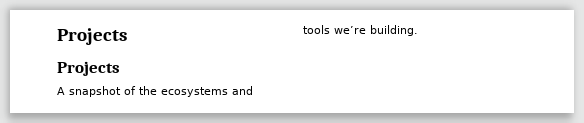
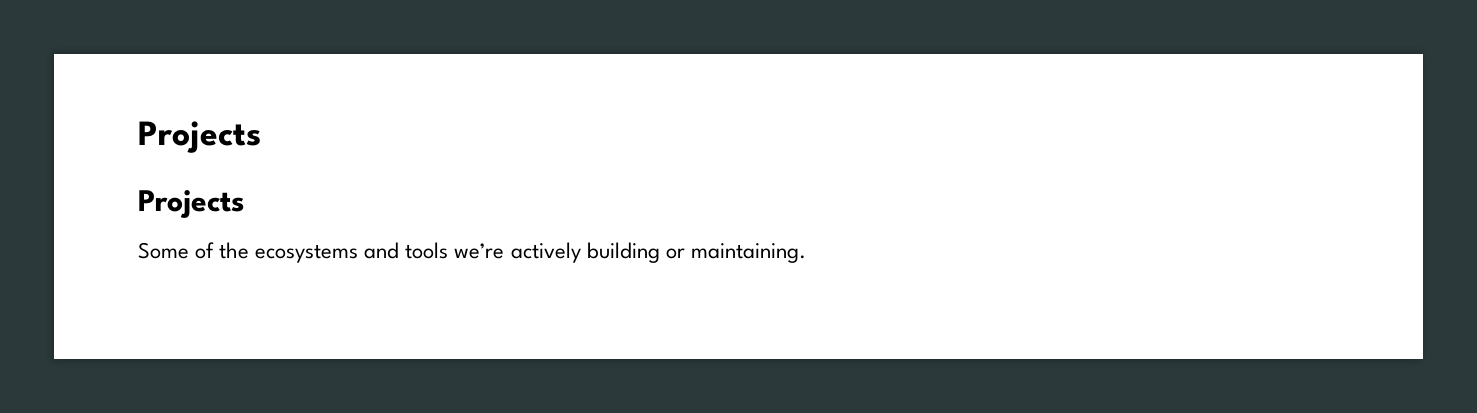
- A snapshot of the ecosystems and tools we’re building.
+ Some of the ecosystems and tools we’re actively building or maintaining.

